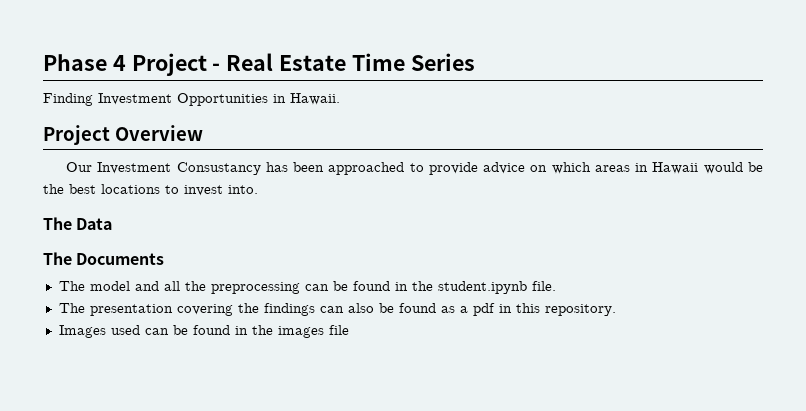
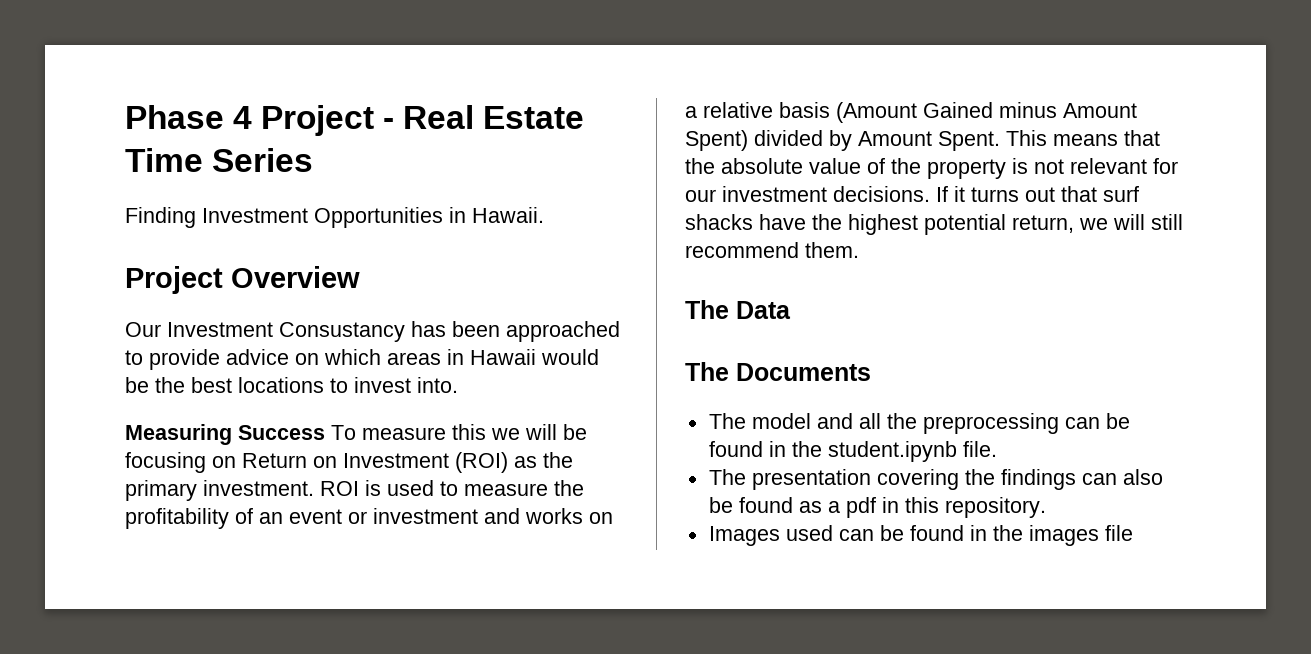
+ Measuring Success To measure this we will be focusing on Return on Investment (ROI) as the primary investment. ROI is used to measure the profitability of an event or investment and works on a relative basis (Amount Gained minus Amount Spent) divided by Amount Spent. This means that the absolute value of the property is not relevant for our investment decisions. If it turns out that surf shacks have the highest potential return, we will still recommend them.

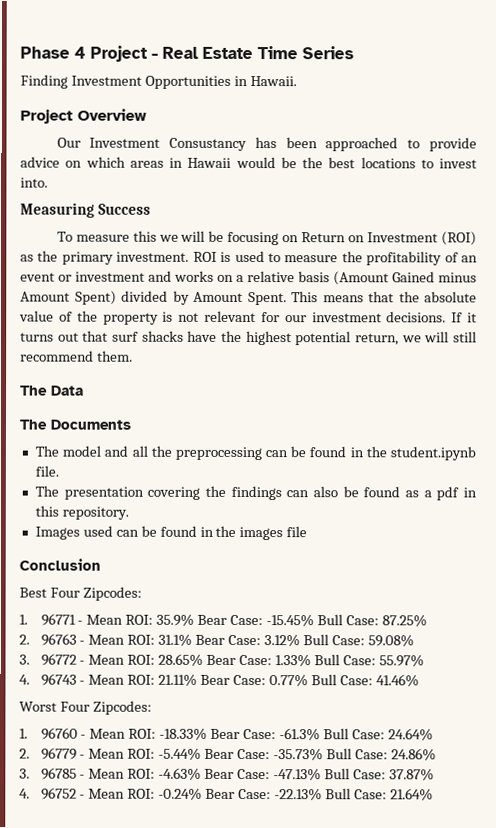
- Measuring Success To measure this we will be focusing on Return on Investment (ROI) as the primary investment.
+ Measuring Success
+ To measure this we will be focusing on Return on Investment (ROI) as the primary investment.
+ Conclusion
+ Best Four Zipcodes:
+ 1. 96771 - Mean ROI: 35.9% Bear Case: -15.45% Bull Case: 87.25%
+ 2. 96763 - Mean ROI: 31.1% Bear Case: 3.12% Bull Case: 59.08%
+ 3. 96772 - Mean ROI: 28.65% Bear Case: 1.33% Bull Case: 55.97%
+ 4. 96743 - Mean ROI: 21.11% Bear Case: 0.77% Bull Case: 41.46%
+ Worst Four Zipcodes:
+ 1. 96760 - Mean ROI: -18.33% Bear Case: -61.3% Bull Case: 24.64%
+ 2. 96779 - Mean ROI: -5.44% Bear Case: -35.73% Bull Case: 24.86%
+ 3. 96785 - Mean ROI: -4.63% Bear Case: -47.13% Bull Case: 37.87%
+ 4. 96752 - Mean ROI: -0.24% Bear Case: -22.13% Bull Case: 21.64%

